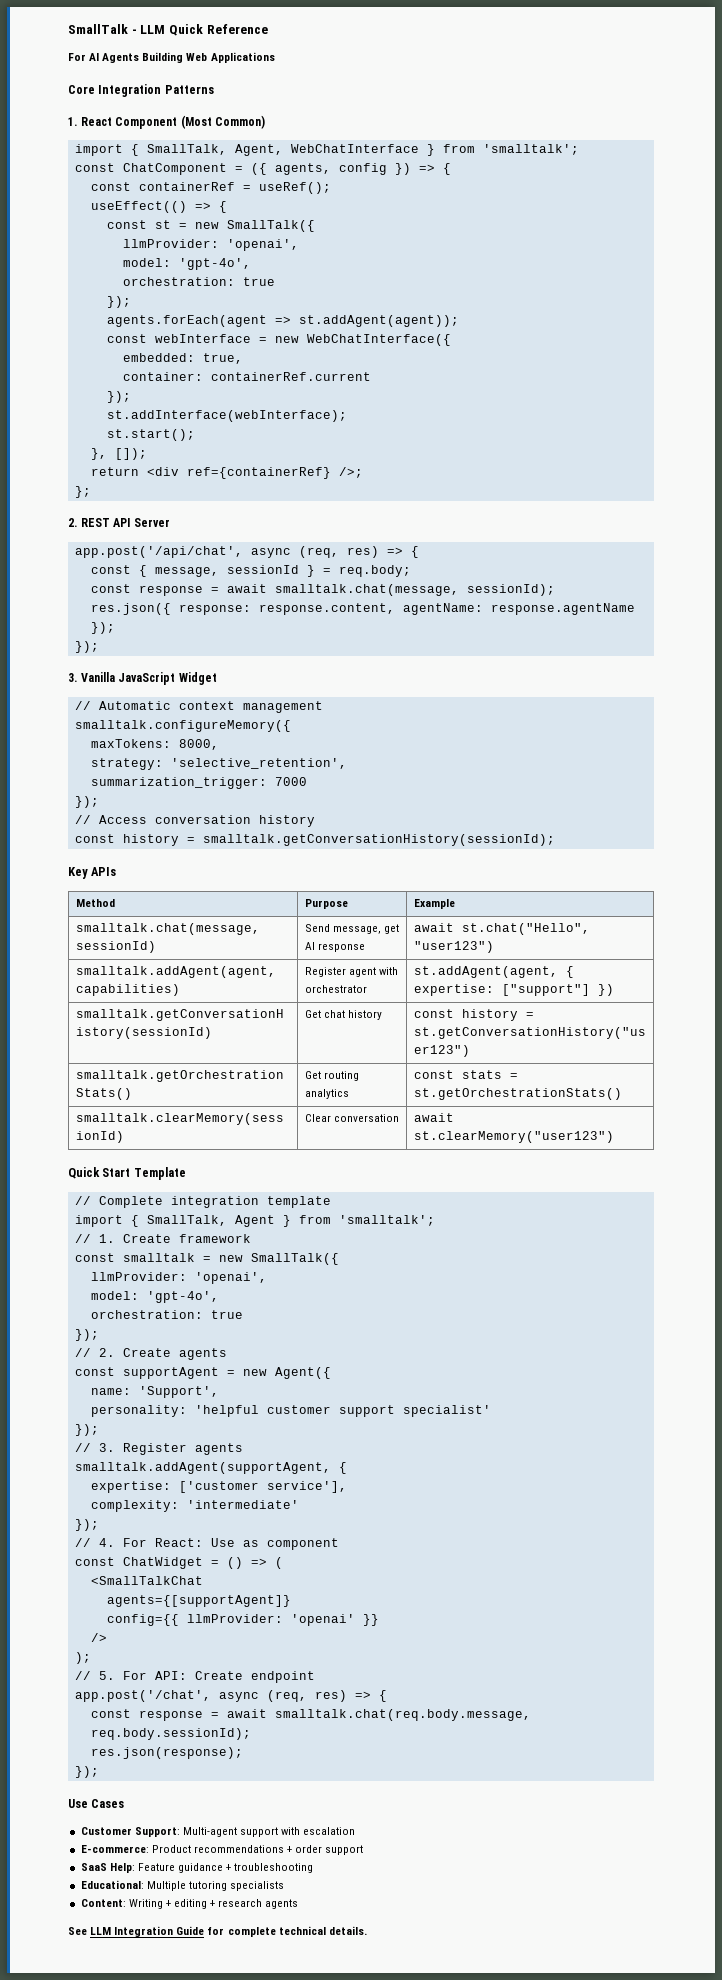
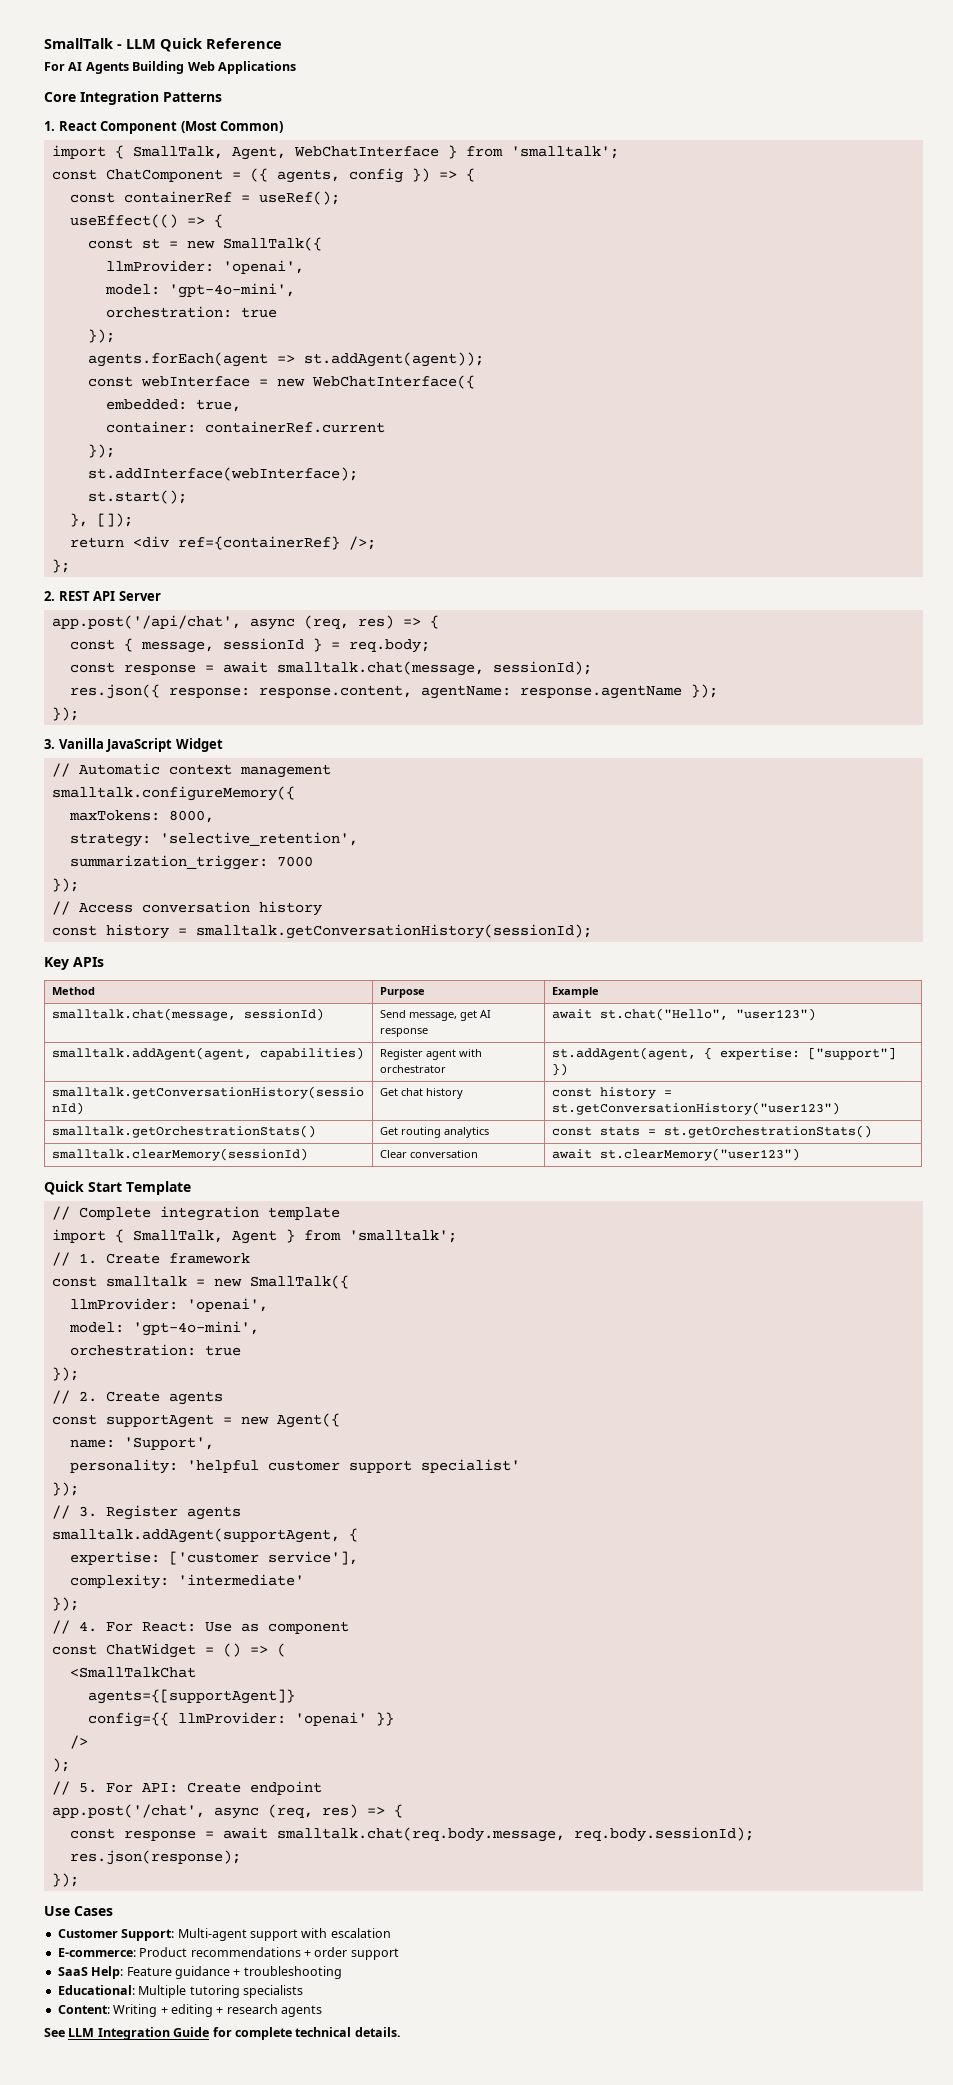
  const st = new SmallTalk({
  llmProvider: 'openai',
- model: 'gpt-4o',
+ model: 'gpt-4o-mini',
  const smalltalk = new SmallTalk({
  llmProvider: 'openai',
- model: 'gpt-4o',
+ model: 'gpt-4o-mini',

